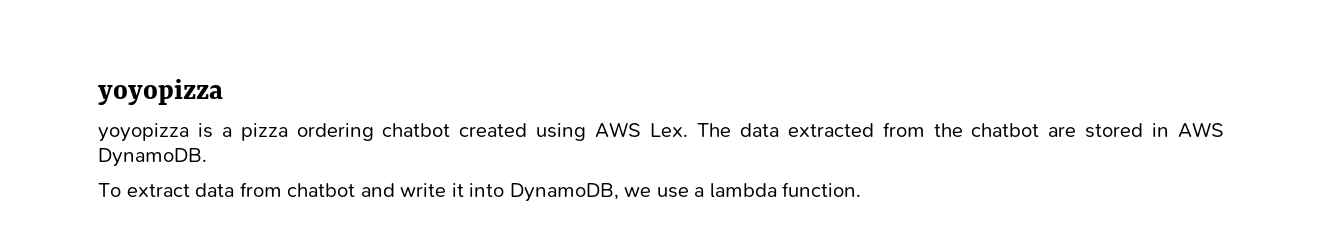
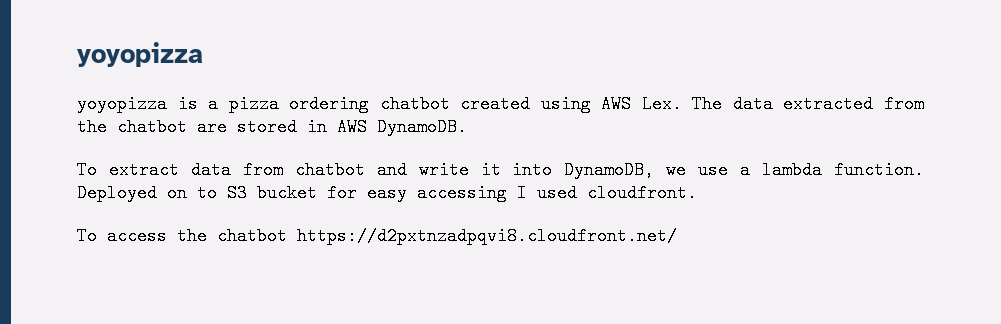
+ Deployed on to S3 bucket for easy accessing I used cloudfront.
+ To access the chatbot https://d2pxtnzadpqvi8.cloudfront.net/

